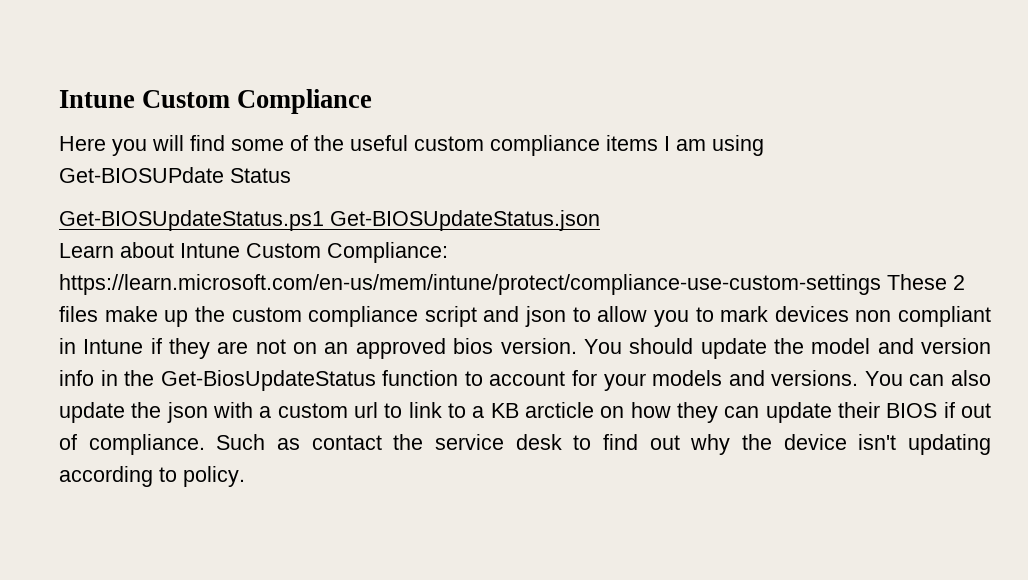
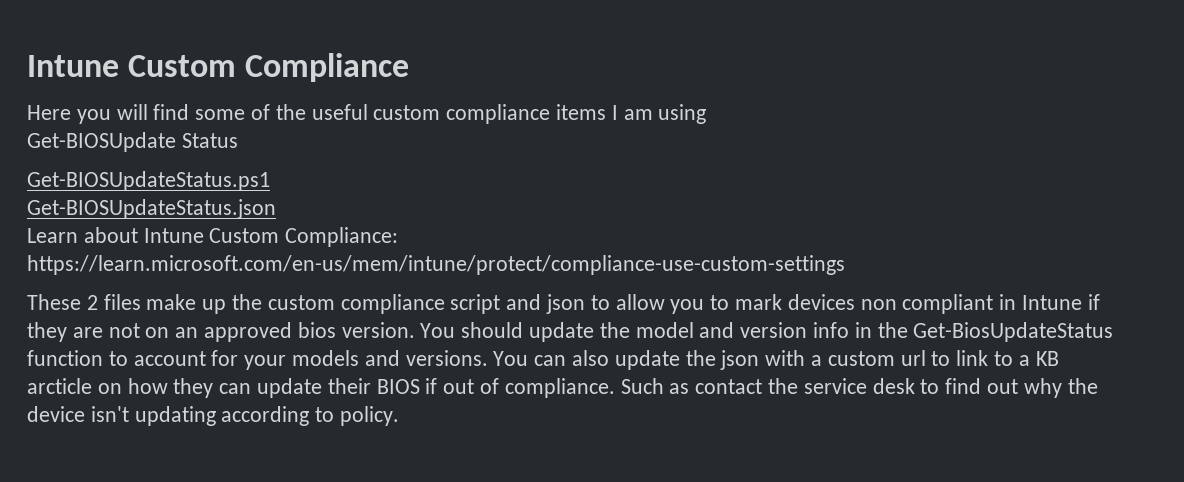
- Get-BIOSUPdate Status
+ Get-BIOSUpdate Status
- Get-BIOSUpdateStatus.ps1 Get-BIOSUpdateStatus.json
+ Get-BIOSUpdateStatus.ps1
+ Get-BIOSUpdateStatus.json
- Learn about Intune Custom Compliance: https://learn.microsoft.com/en-us/mem/intune/protect/compliance-use-custom-settings These 2 files make up the custom compliance script and json to allow you to mark devices non compliant in Intune if they are not on an approved bios version.
+ Learn about Intune Custom Compliance: https://learn.microsoft.com/en-us/mem/intune/protect/compliance-use-custom-settings
+ These 2 files make up the custom compliance script and json to allow you to mark devices non compliant in Intune if they are not on an approved bios version.

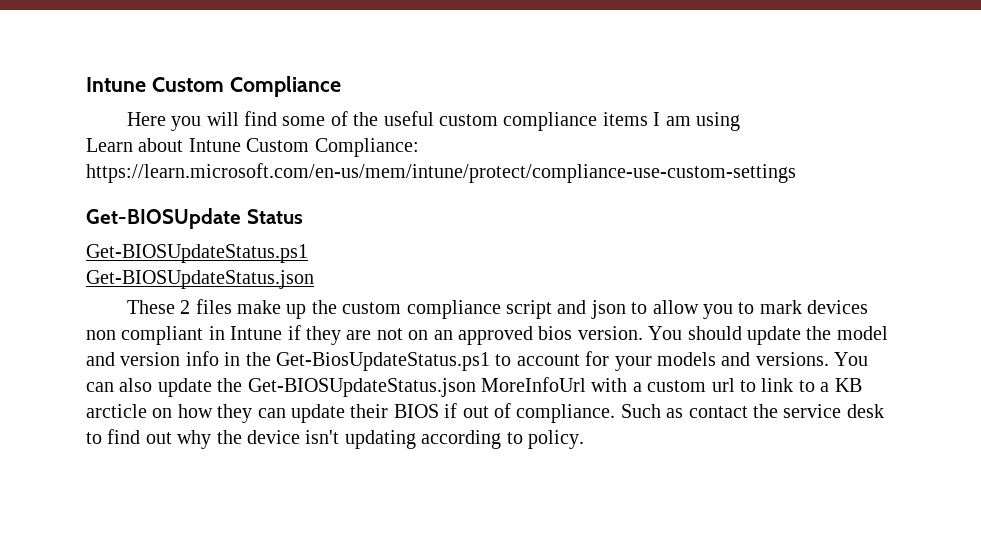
+ Learn about Intune Custom Compliance: https://learn.microsoft.com/en-us/mem/intune/protect/compliance-use-custom-settings
  Get-BIOSUpdate Status
  Get-BIOSUpdateStatus.ps1
  Get-BIOSUpdateStatus.json
- Learn about Intune Custom Compliance: https://learn.microsoft.com/en-us/mem/intune/protect/compliance-use-custom-settings
- You should update the model and version info in the Get-BiosUpdateStatus function to account for your models and versions.
+ You should update the model and version info in the Get-BiosUpdateStatus.ps1 to account for your models and versions.
- You can also update the json with a custom url to link to a KB arcticle on how they can update their BIOS if out of compliance.
+ You can also update the Get-BIOSUpdateStatus.json MoreInfoUrl with a custom url to link to a KB arcticle on how they can update their BIOS if out of compliance.

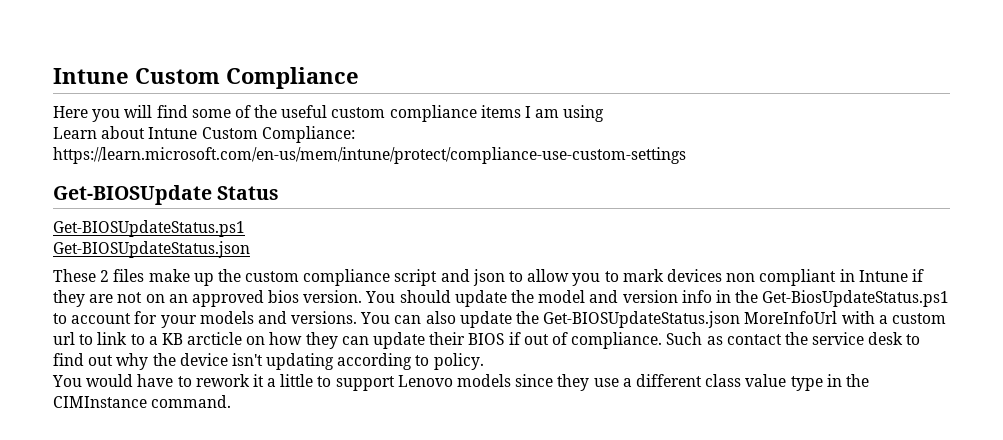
+ You would have to rework it a little to support Lenovo models since they use a different class value type in the CIMInstance command.

